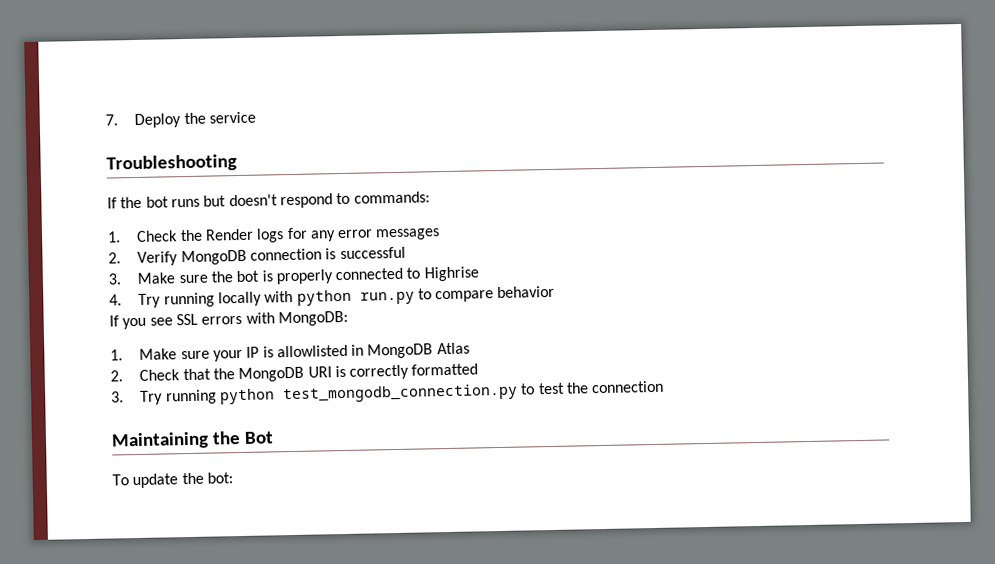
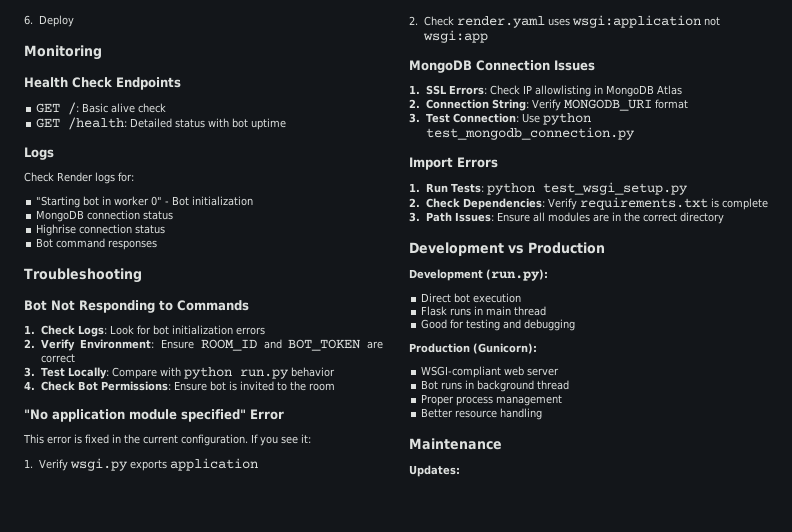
- 7. Deploy the service
+ 6. Deploy
+ Monitoring
+ Health Check Endpoints
+ GET /: Basic alive check
+ GET /health: Detailed status with bot uptime
+ Logs
+ Check Render logs for:
+ "Starting bot in worker 0" - Bot initialization
+ MongoDB connection status
+ Highrise connection status
+ Bot command responses
  Troubleshooting
- If the bot runs but doesn't respond to commands:
- 1. Check the Render logs for any error messages
- 2. Verify MongoDB connection is successful
- 3. Make sure the bot is properly connected to Highrise
- 4. Try running locally with python run.py to compare behavior
+ Bot Not Responding to Commands
+ 1. Check Logs: Look for bot initialization errors
+ 2. Verify Environment: Ensure ROOM_ID and BOT_TOKEN are correct
+ 3. Test Locally: Compare with python run.py behavior
- If you see SSL errors with MongoDB:
- 1. Make sure your IP is allowlisted in MongoDB Atlas
- 2. Check that the MongoDB URI is correctly formatted
- 3. Try running python test_mongodb_connection.py to test the connection
- Maintaining the Bot
- To update the bot:
+ 4. Check Bot Permissions: Ensure bot is invited to the room
+ "No application module specified" Error
+ This error is fixed in the current configuration. If you see it:
+ 1. Verify wsgi.py exports application
+ 2. Check render.yaml uses wsgi:application not wsgi:app
+ MongoDB Connection Issues
+ 1. SSL Errors: Check IP allowlisting in MongoDB Atlas
+ 2. Connection String: Verify MONGODB_URI format
+ 3. Test Connection: Use python test_mongodb_connection.py
+ Import Errors
+ 1. Run Tests: python test_wsgi_setup.py
+ 2. Check Dependencies: Verify requirements.txt is complete
+ 3. Path Issues: Ensure all modules are in the correct directory
+ Development vs Production
+ Development (run.py):
+ Direct bot execution
+ Flask runs in main thread
+ Good for testing and debugging
+ Production (Gunicorn):
+ WSGI-compliant web server
+ Bot runs in background thread
+ Proper process management
+ Better resource handling
+ Maintenance
+ Updates:

